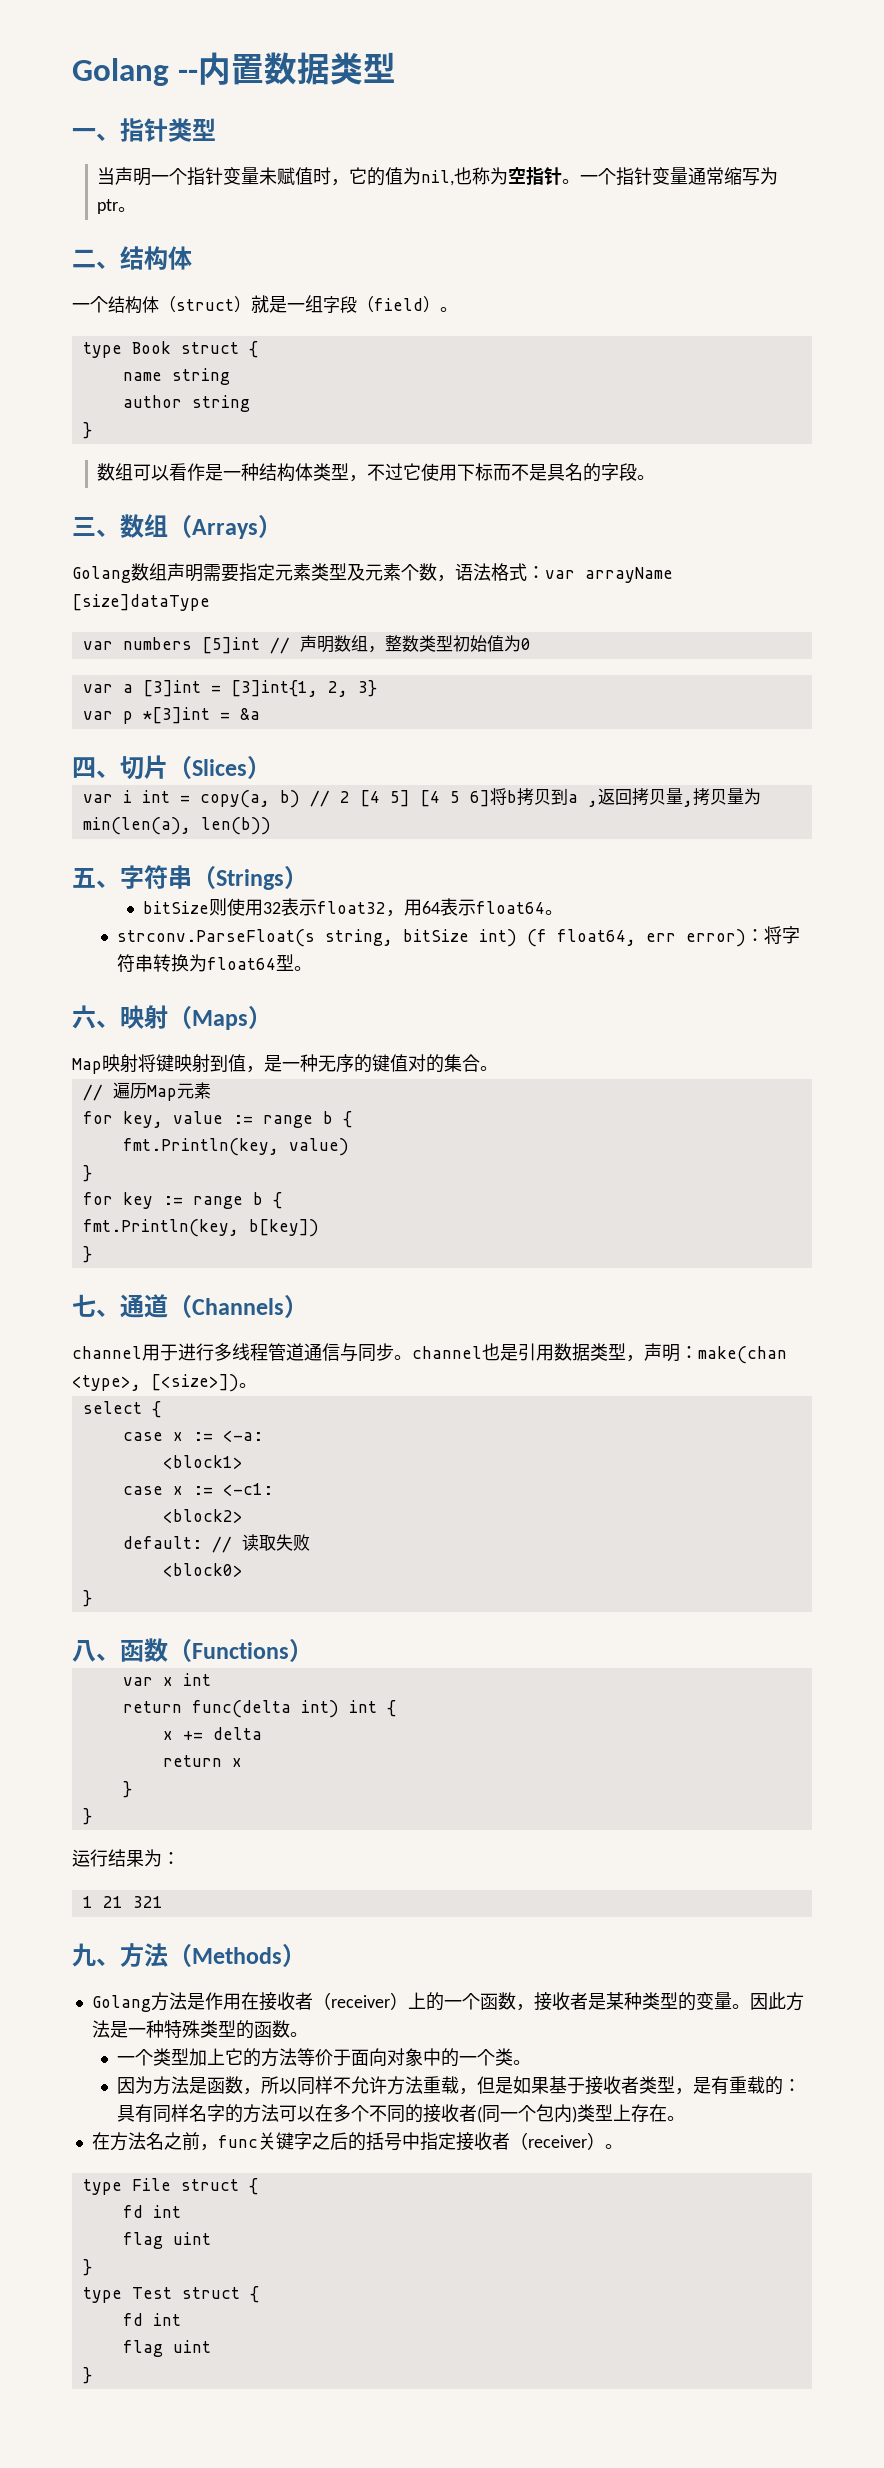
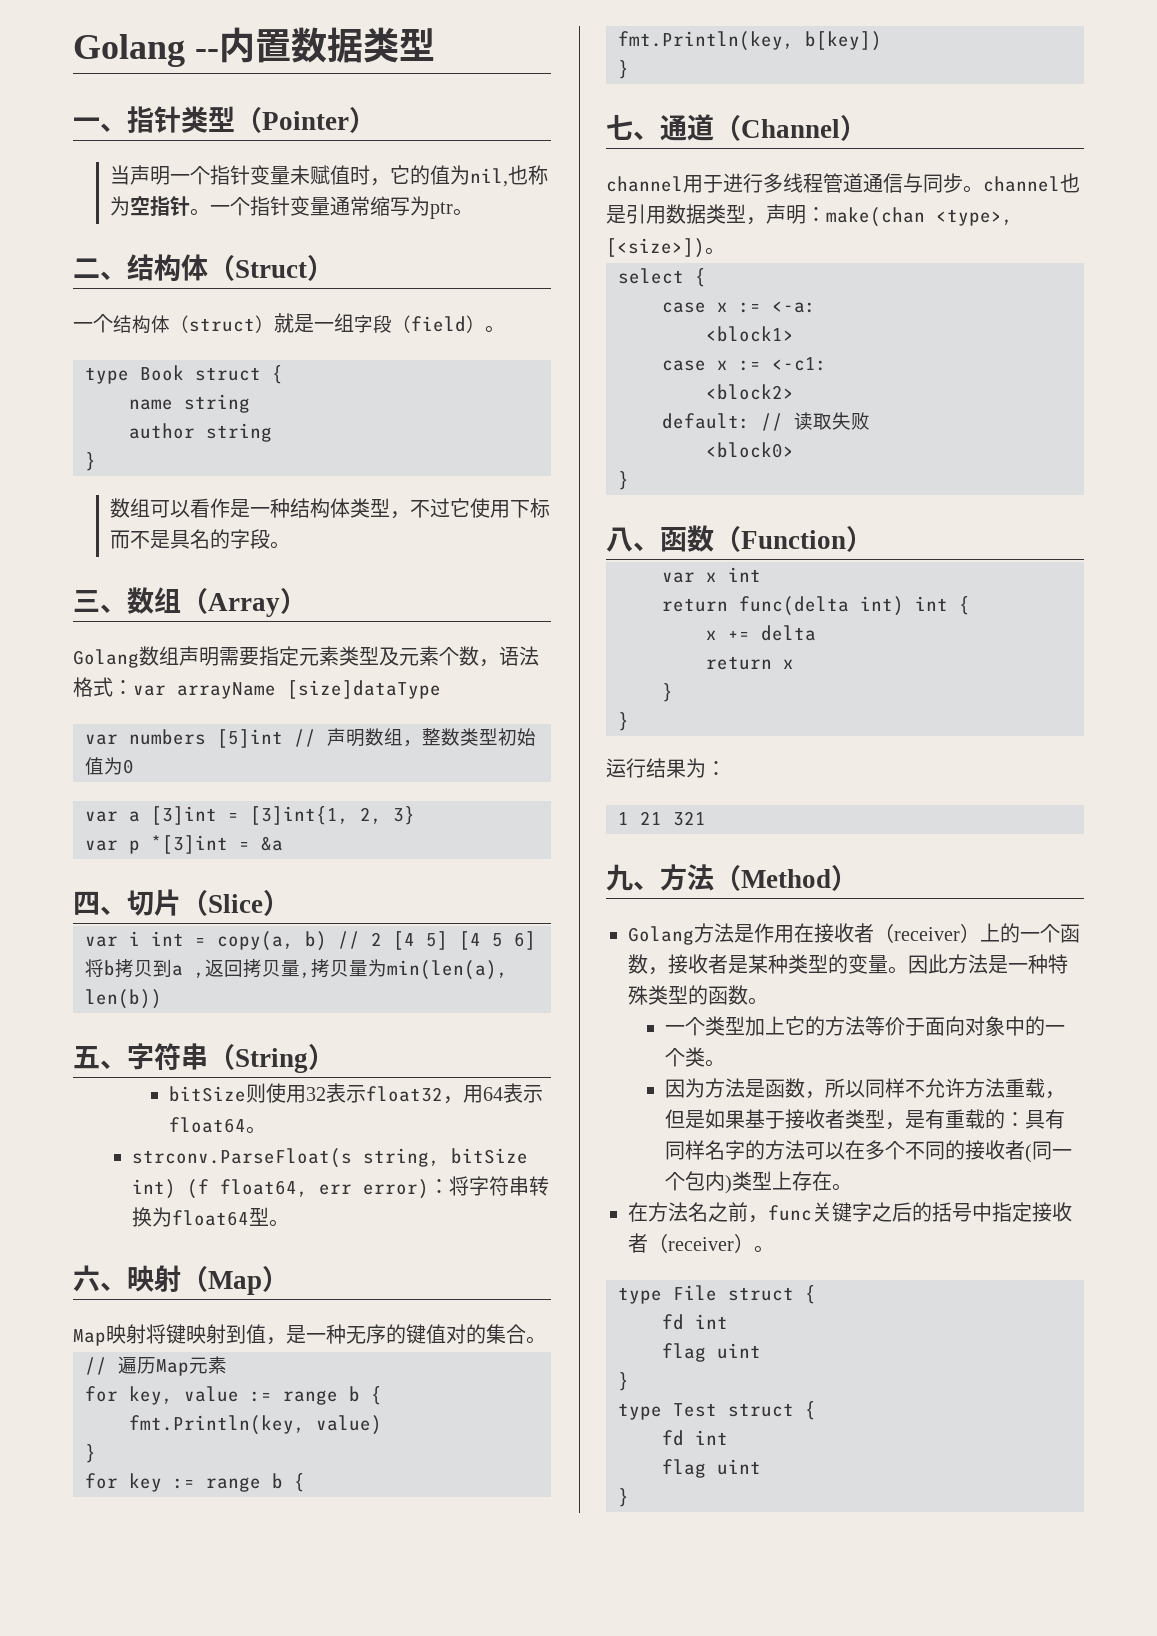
- 一、指针类型
+ 一、指针类型（Pointer）
- 二、结构体
+ 二、结构体（Struct）
- 三、数组（Arrays）
+ 三、数组（Array）
- 四、切片（Slices）
+ 四、切片（Slice）
- 五、字符串（Strings）
+ 五、字符串（String）
- 六、映射（Maps）
+ 六、映射（Map）
- 七、通道（Channels）
+ 七、通道（Channel）
- 八、函数（Functions）
+ 八、函数（Function）
- 九、方法（Methods）
+ 九、方法（Method）

